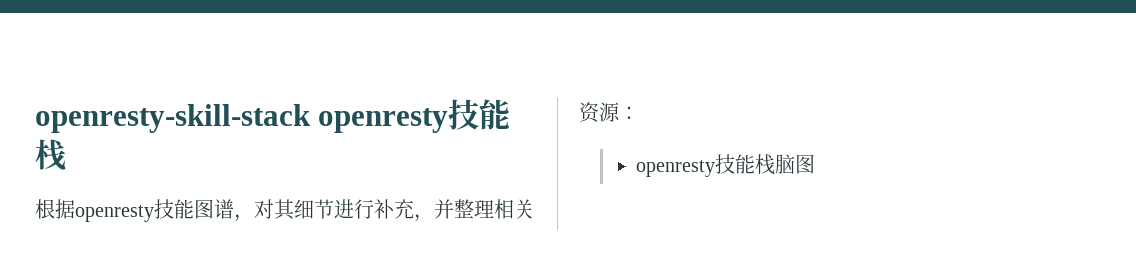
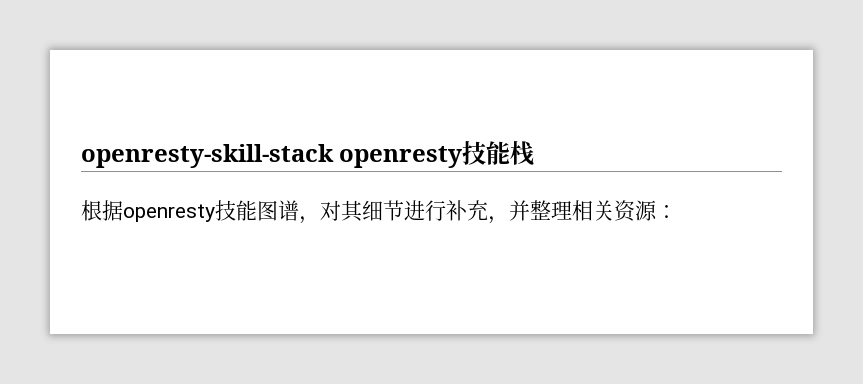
- openresty技能栈脑图

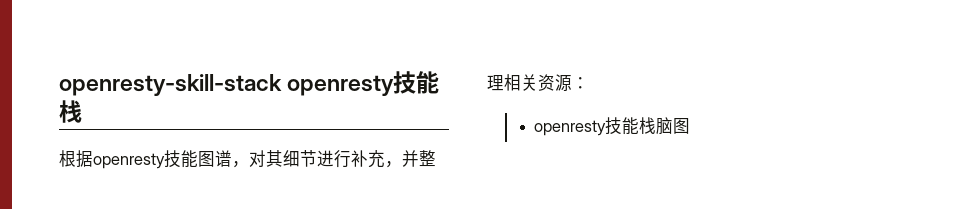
+ openresty技能栈脑图

